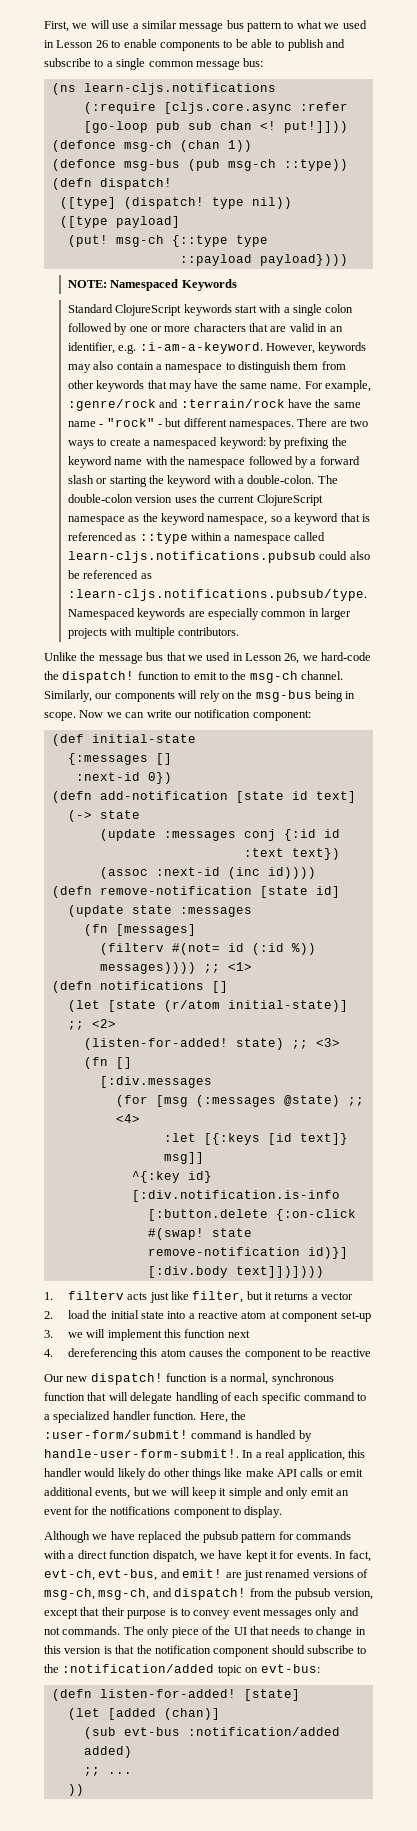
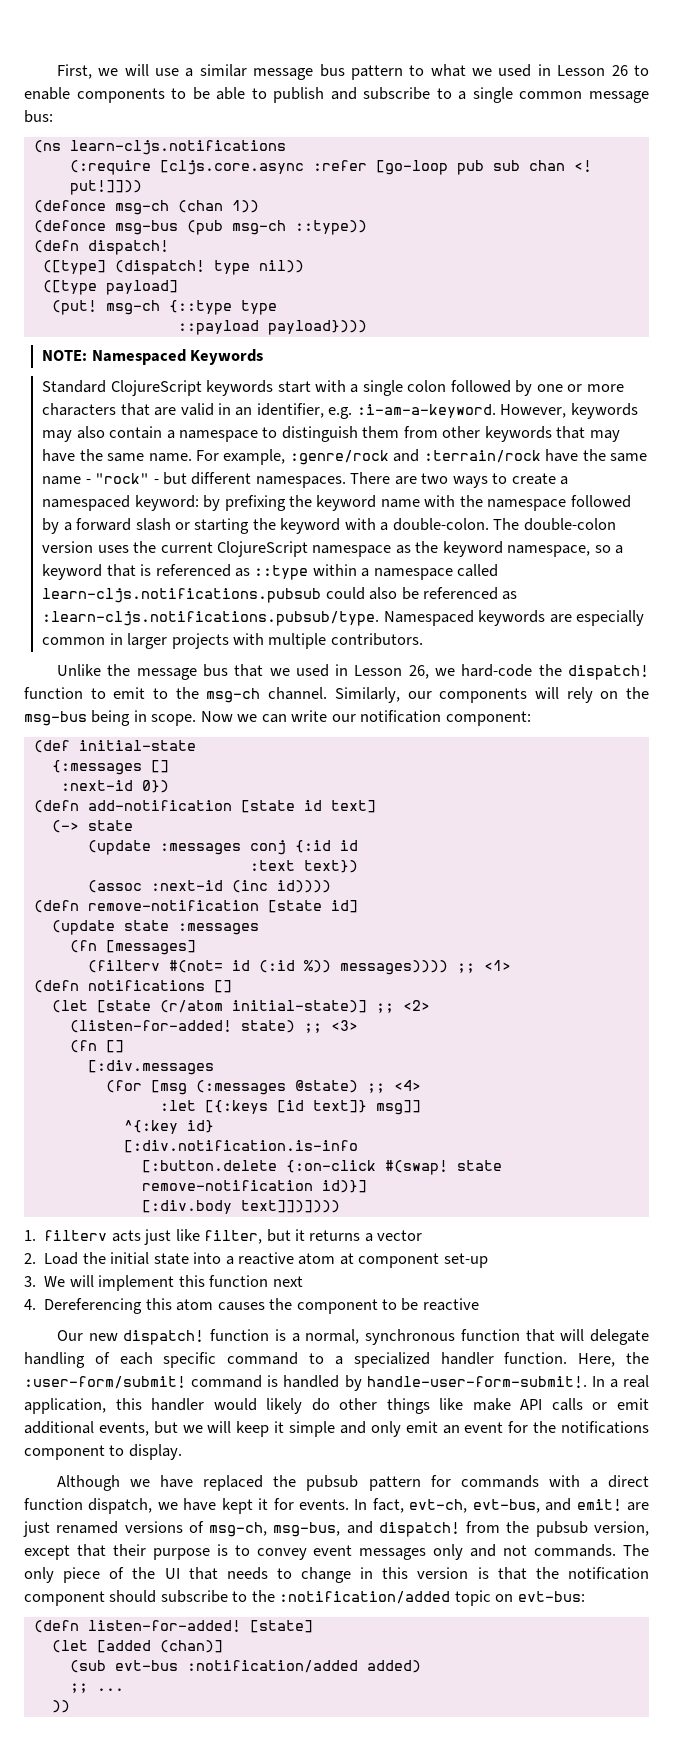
- 2. load the initial state into a reactive atom at component set-up
+ 2. Load the initial state into a reactive atom at component set-up
- 3. we will implement this function next
+ 3. We will implement this function next
- 4. dereferencing this atom causes the component to be reactive
+ 4. Dereferencing this atom causes the component to be reactive
- In fact, evt-ch, evt-bus, and emit! are just renamed versions of msg-ch, msg-ch, and dispatch! from the pubsub version, except that their purpose is to convey event messages only and not commands.
+ In fact, evt-ch, evt-bus, and emit! are just renamed versions of msg-ch, msg-bus, and dispatch! from the pubsub version, except that their purpose is to convey event messages only and not commands.

